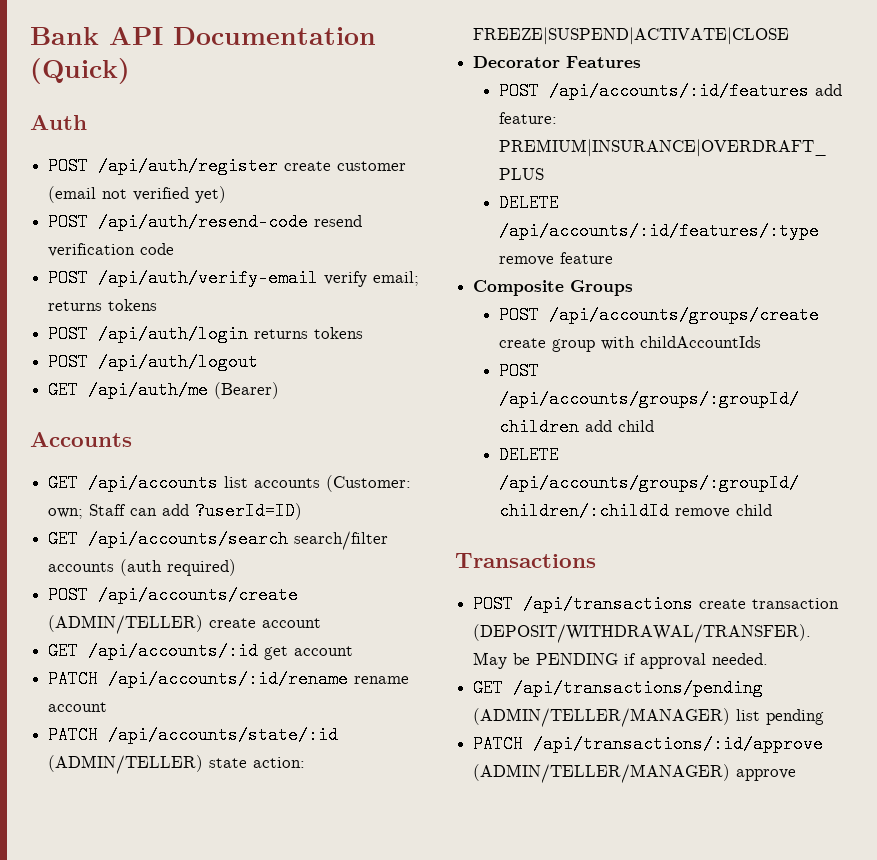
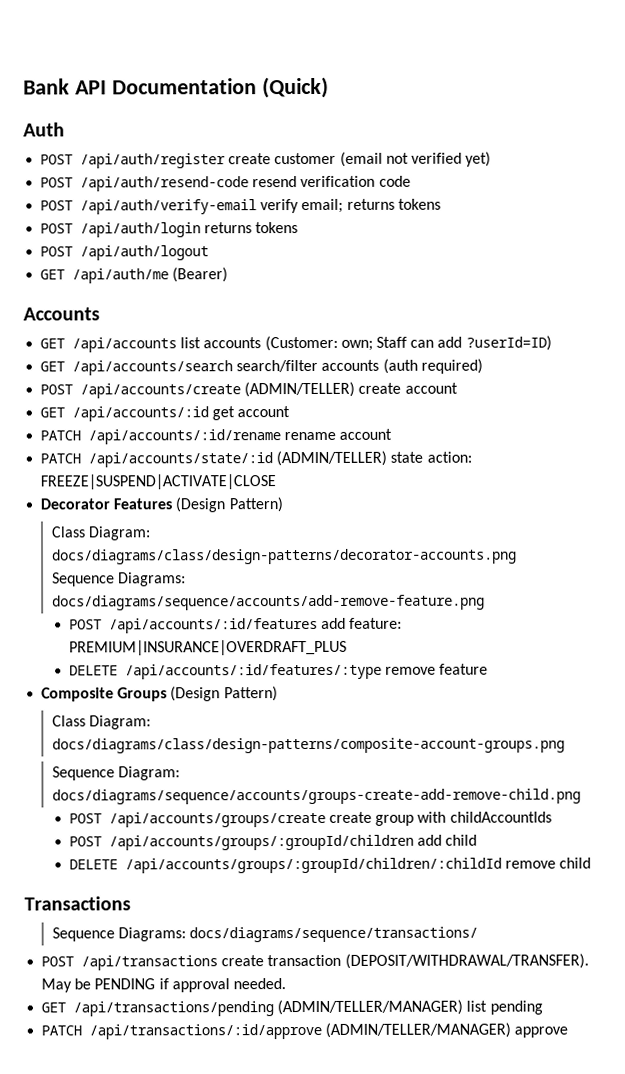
- Decorator Features
+ Decorator Features (Design Pattern)
+ Class Diagram: docs/diagrams/class/design-patterns/decorator-accounts.png
+ Sequence Diagrams: docs/diagrams/sequence/accounts/add-remove-feature.png
- Composite Groups
+ Composite Groups (Design Pattern)
+ Class Diagram: docs/diagrams/class/design-patterns/composite-account-groups.png
+ Sequence Diagram: docs/diagrams/sequence/accounts/groups-create-add-remove-child.png
+ Sequence Diagrams: docs/diagrams/sequence/transactions/

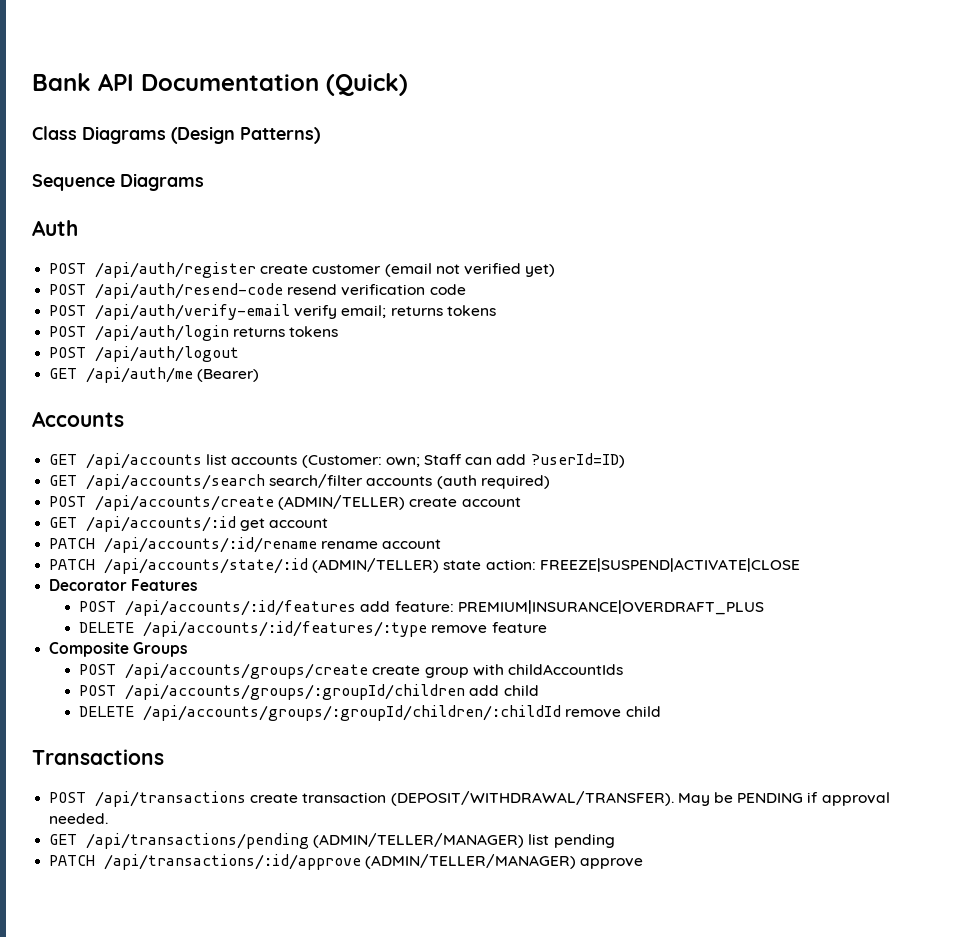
+ Class Diagrams (Design Patterns)
+ Sequence Diagrams
- Decorator Features (Design Pattern)
- Class Diagram: docs/diagrams/class/design-patterns/decorator-accounts.png
- Sequence Diagrams: docs/diagrams/sequence/accounts/add-remove-feature.png
+ Decorator Features
- Composite Groups (Design Pattern)
- Class Diagram: docs/diagrams/class/design-patterns/composite-account-groups.png
- Sequence Diagram: docs/diagrams/sequence/accounts/groups-create-add-remove-child.png
+ Composite Groups
- Sequence Diagrams: docs/diagrams/sequence/transactions/

